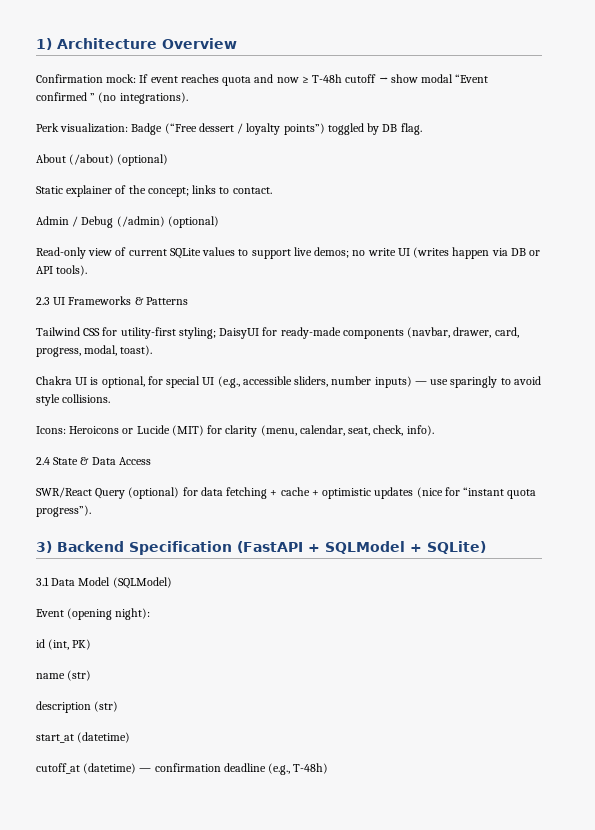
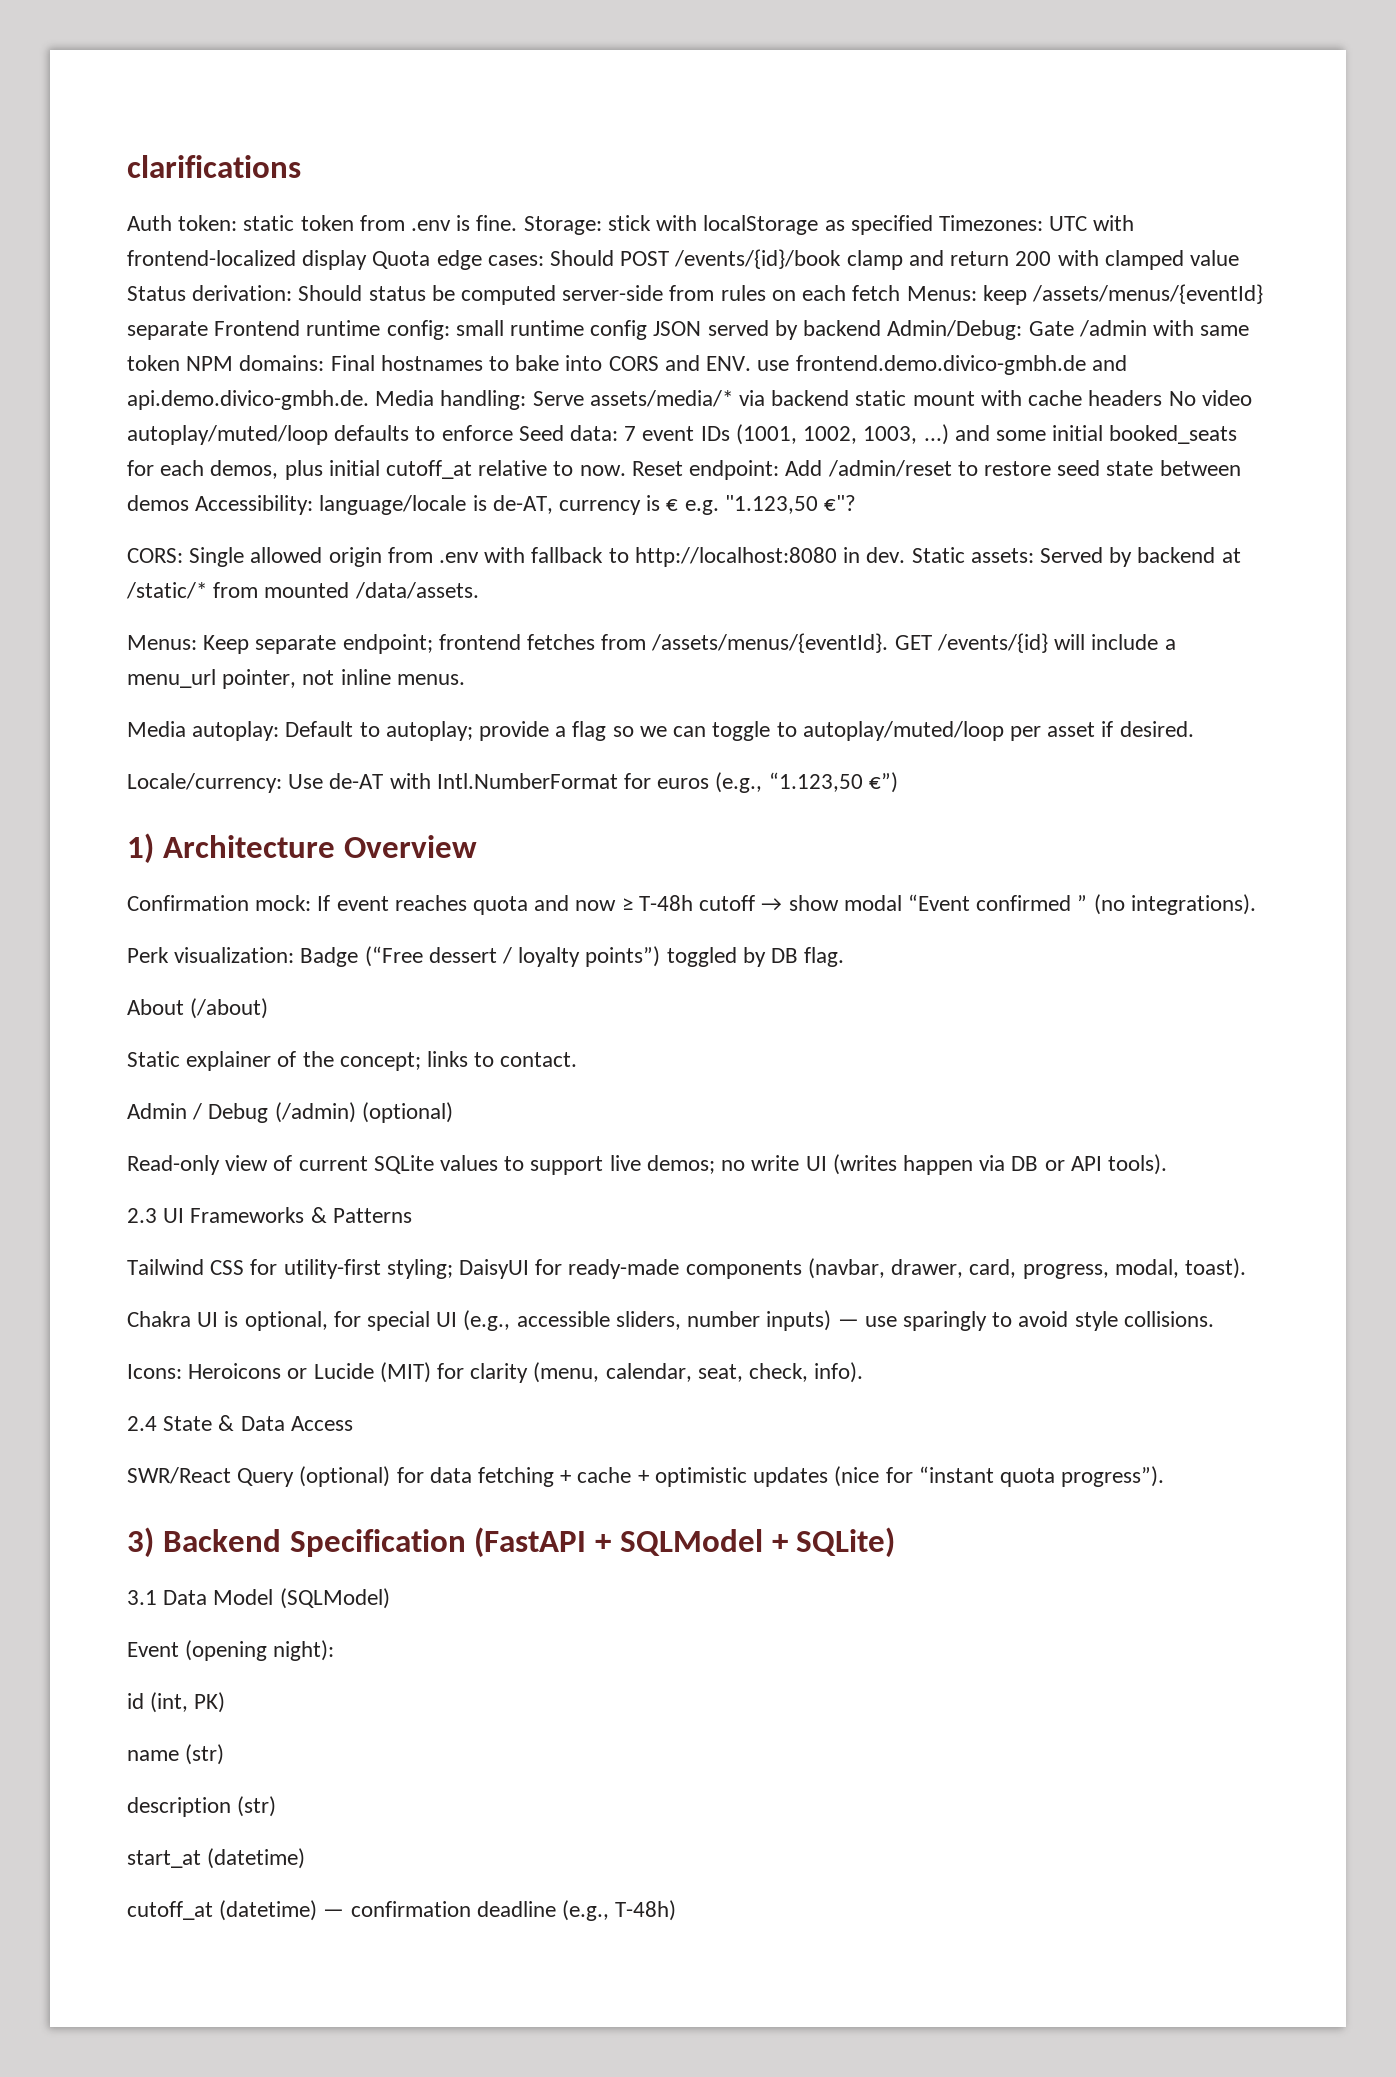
+ clarifications
+ Auth token: static token from .env is fine. Storage: stick with localStorage as specified Timezones: UTC with frontend-localized display Quota edge cases: Should POST /events/{id}/book clamp and return 200 with clamped value Status derivation: Should status be computed server-side from rules on each fetch Menus: keep /assets/menus/{eventId} separate Frontend runtime config: small runtime config JSON served by backend Admin/Debug: Gate /admin with same token NPM domains: Final hostnames to bake into CORS and ENV. use frontend.demo.divico-gmbh.de and api.demo.divico-gmbh.de. Media handling: Serve assets/media/* via backend static mount with cache headers No video autoplay/muted/loop defaults to enforce Seed data: 7 event IDs (1001, 1002, 1003, ...) and some initial booked_seats for each demos, plus initial cutoff_at relative to now. Reset endpoint: Add /admin/reset to restore seed state between demos Accessibility: language/locale is de-AT, currency is € e.g. "1.123,50 €"?
+ CORS: Single allowed origin from .env with fallback to http://localhost:8080 in dev. Static assets: Served by backend at /static/* from mounted /data/assets.
+ Menus: Keep separate endpoint; frontend fetches from /assets/menus/{eventId}. GET /events/{id} will include a menu_url pointer, not inline menus.
+ Media autoplay: Default to autoplay; provide a flag so we can toggle to autoplay/muted/loop per asset if desired.
+ Locale/currency: Use de-AT with Intl.NumberFormat for euros (e.g., “1.123,50 €”)
- About (/about) (optional)
+ About (/about)

